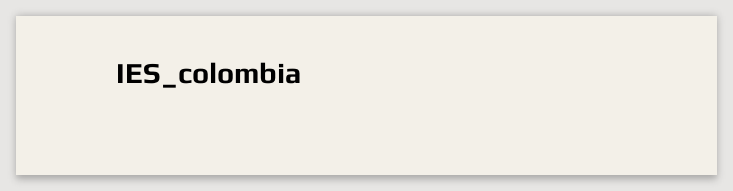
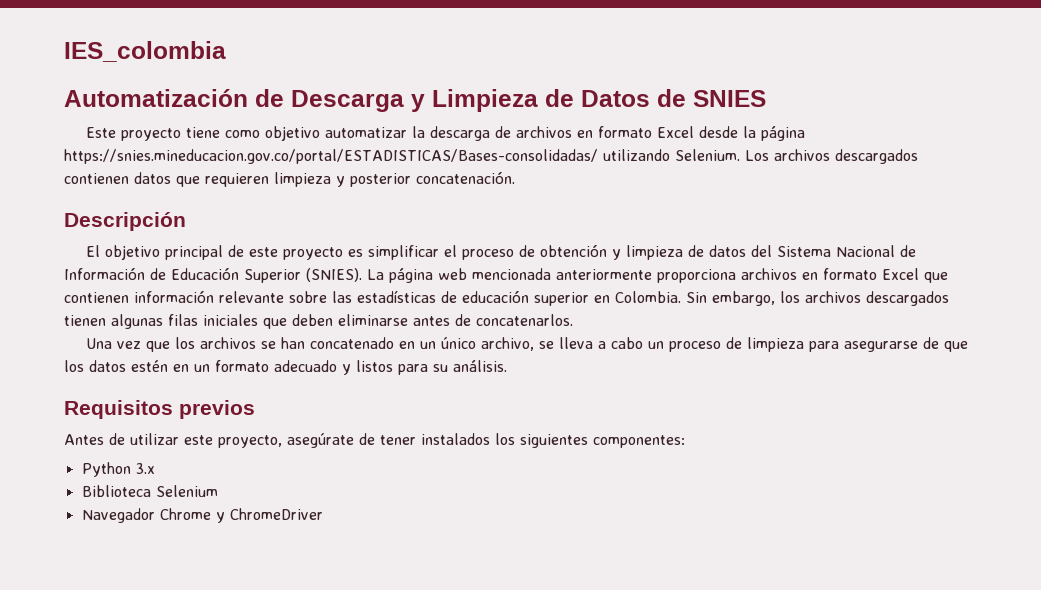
+ Automatización de Descarga y Limpieza de Datos de SNIES
+ Este proyecto tiene como objetivo automatizar la descarga de archivos en formato Excel desde la página https://snies.mineducacion.gov.co/portal/ESTADISTICAS/Bases-consolidadas/ utilizando Selenium. Los archivos descargados contienen datos que requieren limpieza y posterior concatenación.
+ Descripción
+ El objetivo principal de este proyecto es simplificar el proceso de obtención y limpieza de datos del Sistema Nacional de Información de Educación Superior (SNIES). La página web mencionada anteriormente proporciona archivos en formato Excel que contienen información relevante sobre las estadísticas de educación superior en Colombia. Sin embargo, los archivos descargados tienen algunas filas iniciales que deben eliminarse antes de concatenarlos.
+ Una vez que los archivos se han concatenado en un único archivo, se lleva a cabo un proceso de limpieza para asegurarse de que los datos estén en un formato adecuado y listos para su análisis.
+ Requisitos previos
+ Antes de utilizar este proyecto, asegúrate de tener instalados los siguientes componentes:
+ Python 3.x
+ Biblioteca Selenium
+ Navegador Chrome y ChromeDriver

